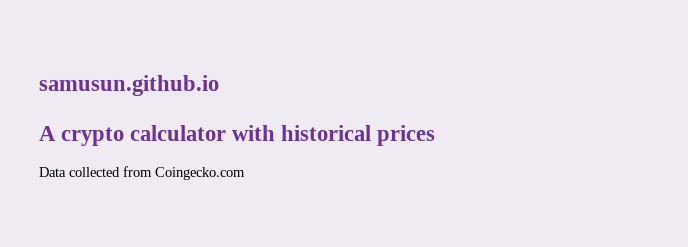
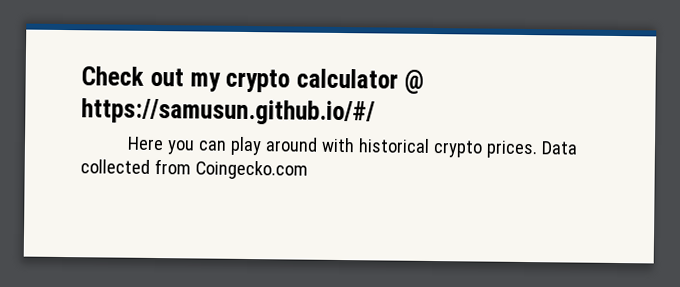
- samusun.github.io
- A crypto calculator with historical prices
- Data collected from Coingecko.com
+ Check out my crypto calculator @ https://samusun.github.io/#/
+ Here you can play around with historical crypto prices. Data collected from Coingecko.com

